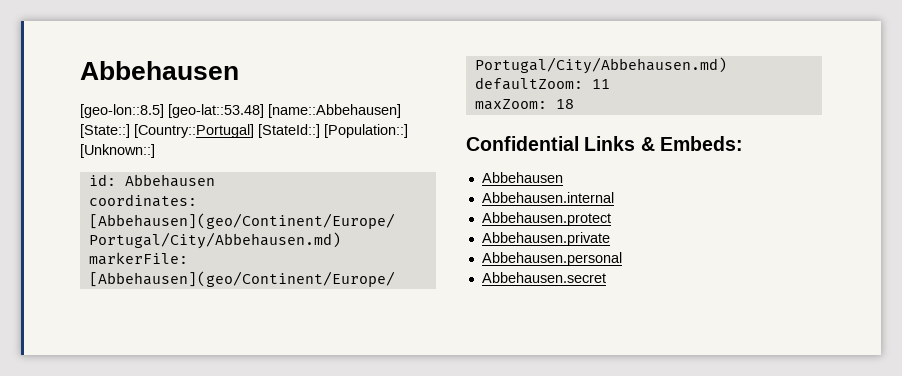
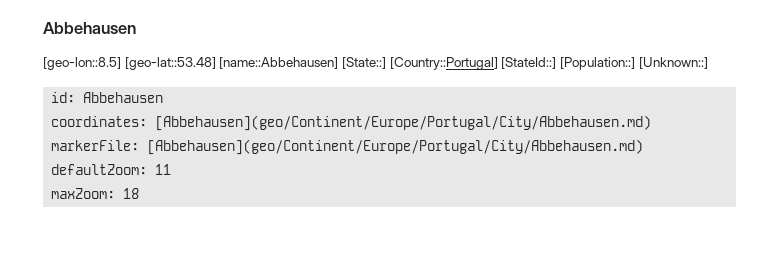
- Confidential Links & Embeds:
- Abbehausen
- Abbehausen.internal
- Abbehausen.protect
- Abbehausen.private
- Abbehausen.personal
- Abbehausen.secret

